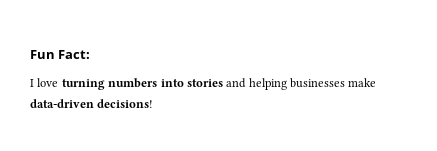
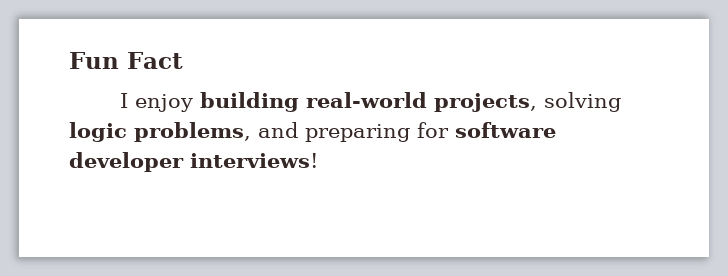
- Fun Fact:
+ Fun Fact
- I love turning numbers into stories and helping businesses make data-driven decisions!
+ I enjoy building real-world projects, solving logic problems, and preparing for software developer interviews!

